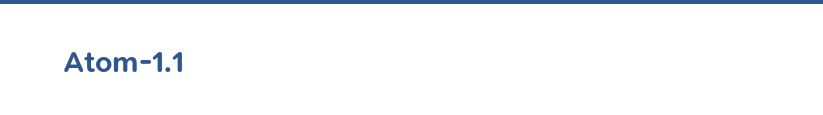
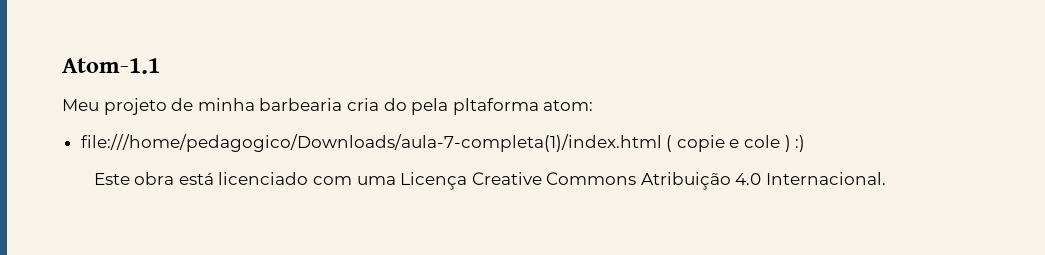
+ Meu projeto de minha barbearia cria do pela pltaforma atom:
+ file:///home/pedagogico/Downloads/aula-7-completa(1)/index.html ( copie e cole ) :)
+ Este obra está licenciado com uma Licença Creative Commons Atribuição 4.0 Internacional.

